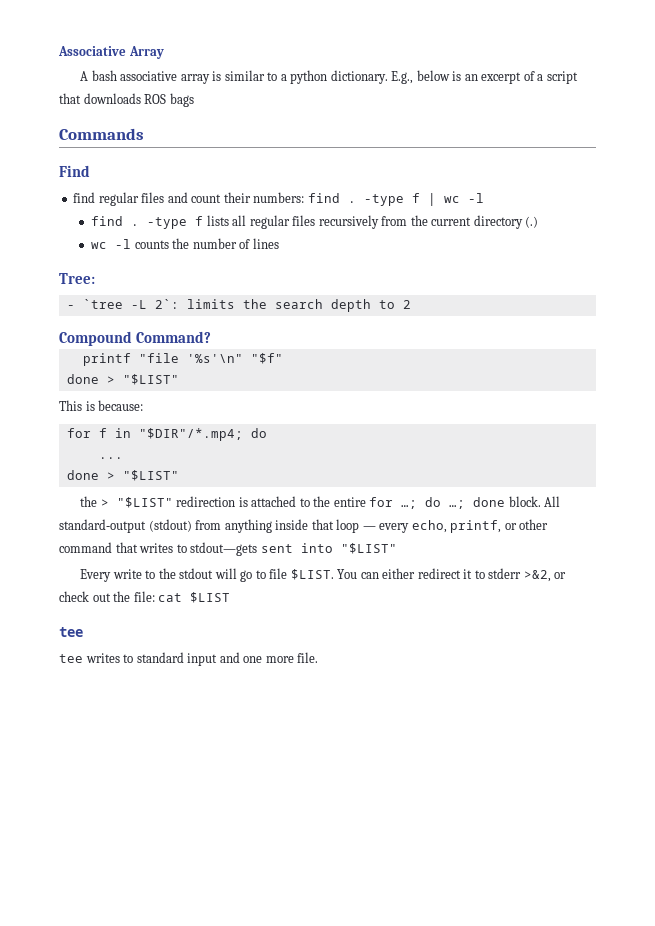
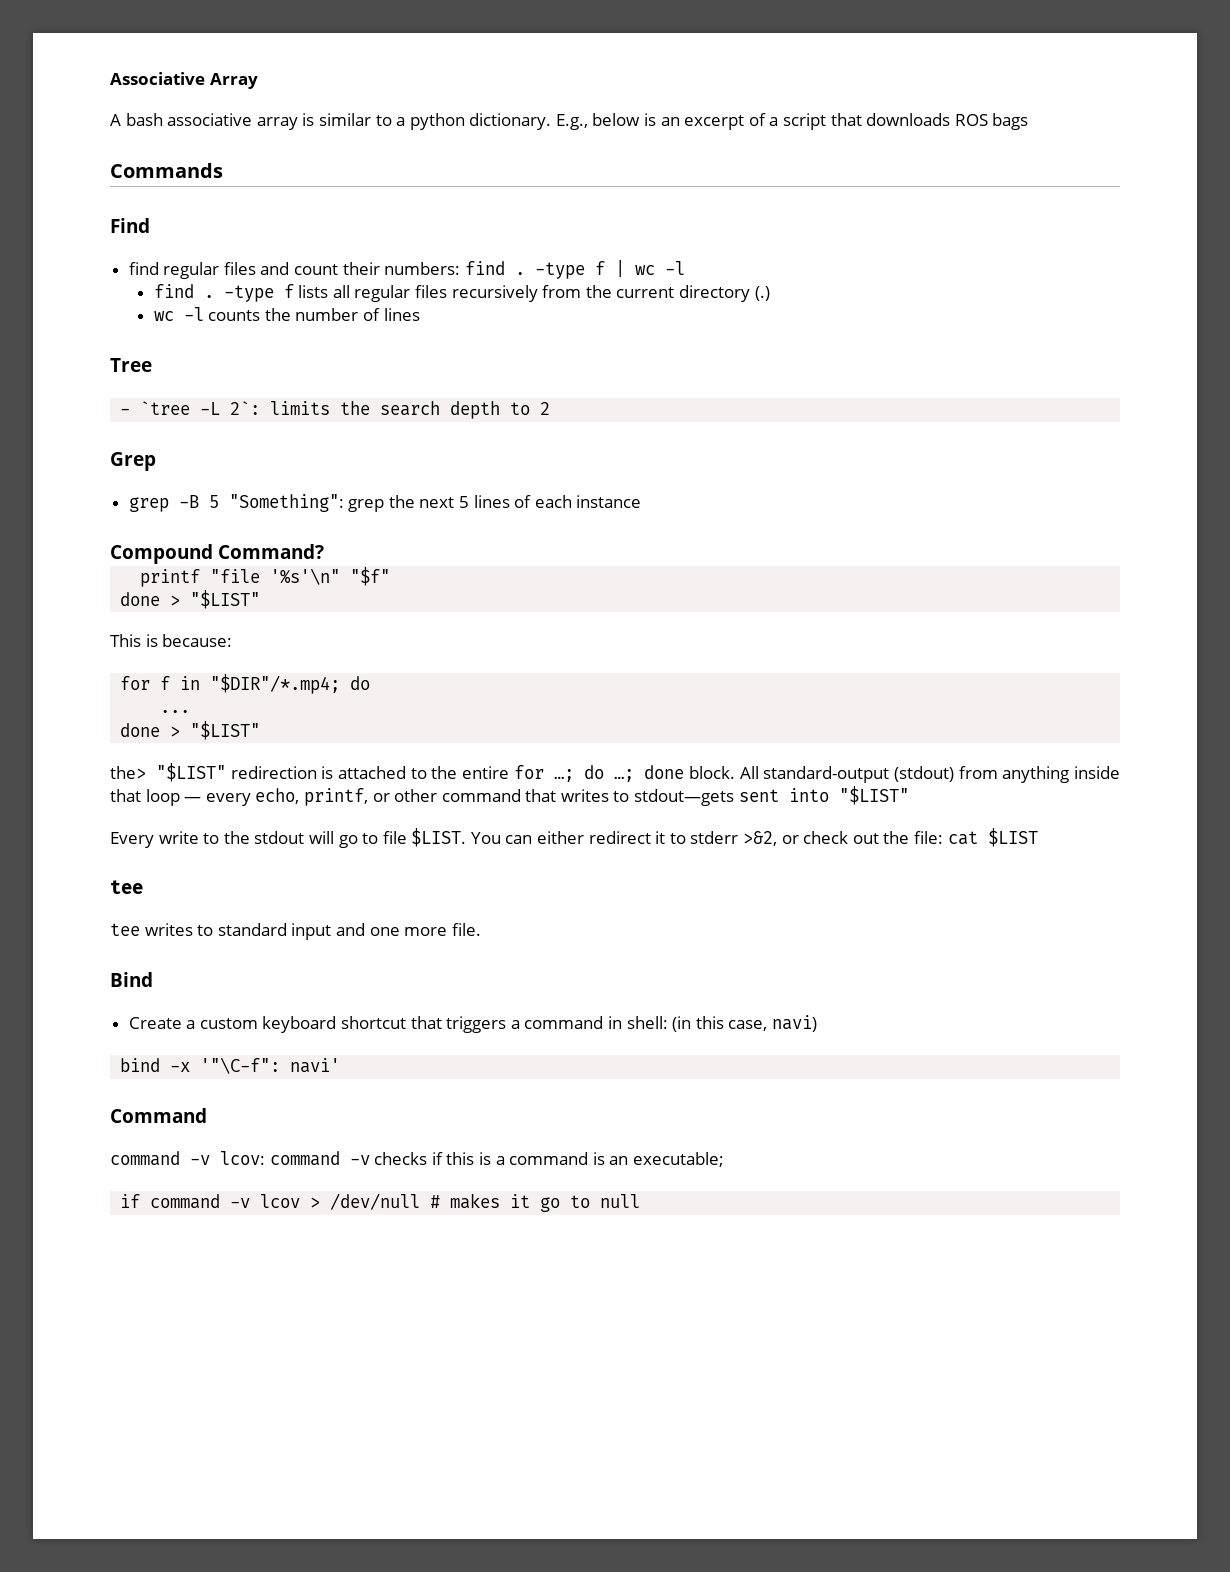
- Tree:
+ Tree
+ Grep
+ grep -B 5 "Something": grep the next 5 lines of each instance
- the > "$LIST" redirection is attached to the entire for …; do …; done block.
+ the> "$LIST" redirection is attached to the entire for …; do …; done block.
+ Bind
+ Create a custom keyboard shortcut that triggers a command in shell: (in this case, navi)
+ bind -x '"\C-f": navi'
+ Command
+ command -v lcov: command -v checks if this is a command is an executable;
+ if command -v lcov > /dev/null # makes it go to null

